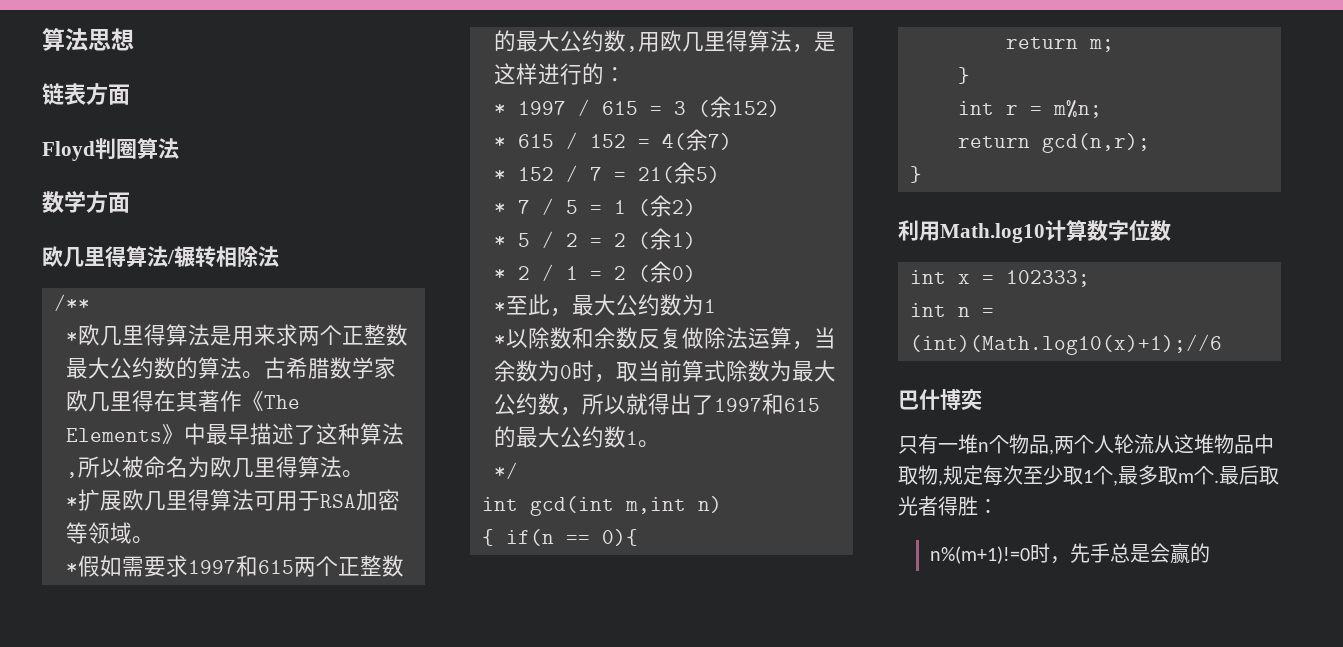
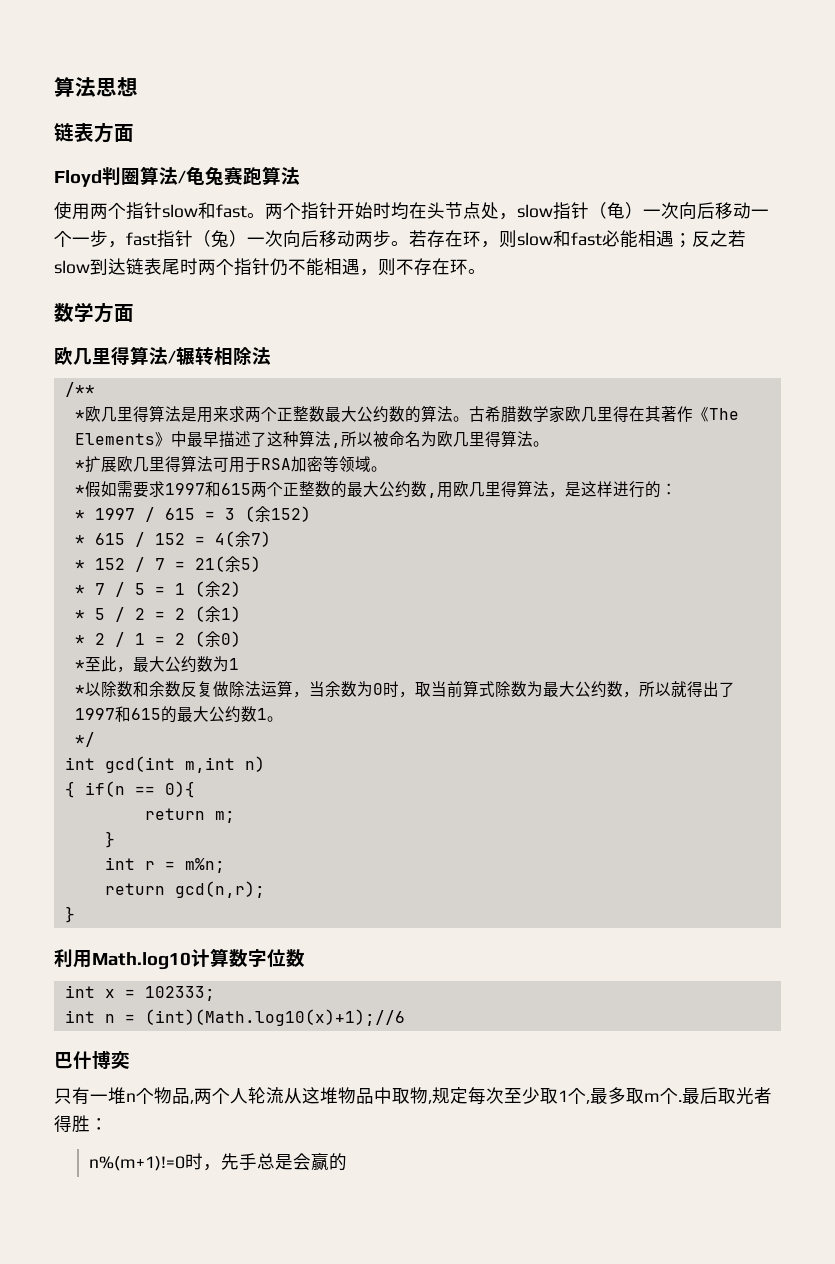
- Floyd判圈算法
+ Floyd判圈算法/龟兔赛跑算法
+ 使用两个指针slow和fast。两个指针开始时均在头节点处，slow指针（龟）一次向后移动一个一步，fast指针（兔）一次向后移动两步。若存在环，则slow和fast必能相遇；反之若slow到达链表尾时两个指针仍不能相遇，则不存在环。

